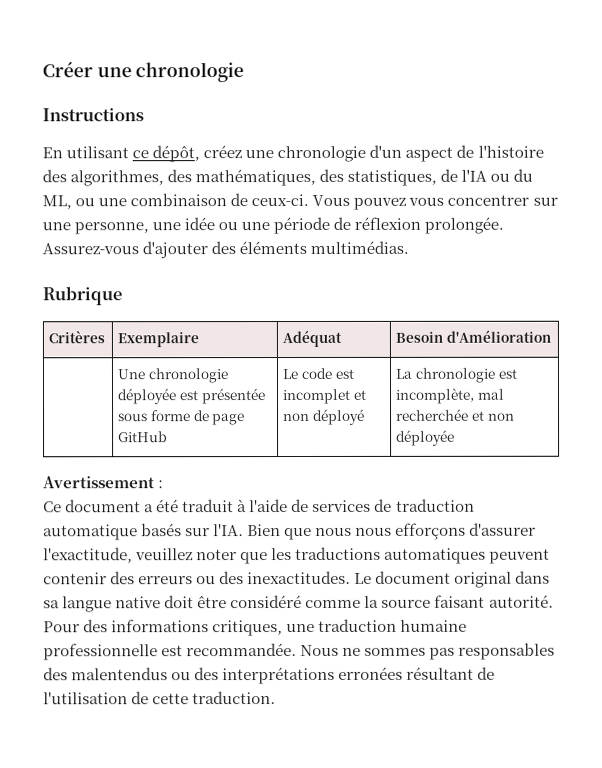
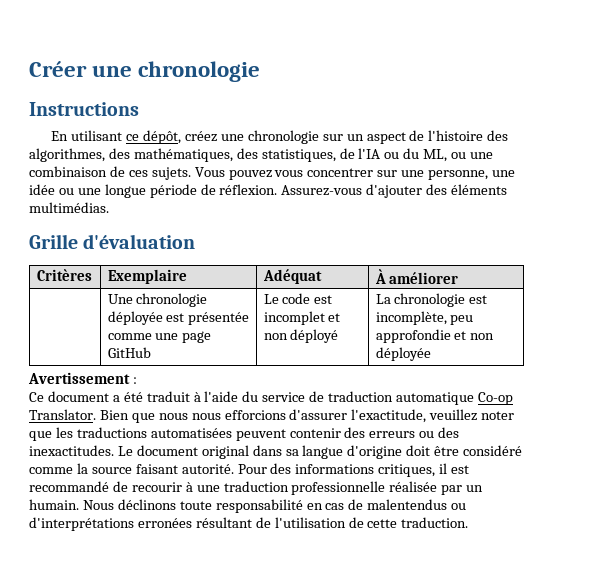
- En utilisant ce dépôt, créez une chronologie d'un aspect de l'histoire des algorithmes, des mathématiques, des statistiques, de l'IA ou du ML, ou une combinaison de ceux-ci.
+ En utilisant ce dépôt, créez une chronologie sur un aspect de l'histoire des algorithmes, des mathématiques, des statistiques, de l'IA ou du ML, ou une combinaison de ces sujets.
- Vous pouvez vous concentrer sur une personne, une idée ou une période de réflexion prolongée.
+ Vous pouvez vous concentrer sur une personne, une idée ou une longue période de réflexion.
- Rubrique
+ Grille d'évaluation
- Critères | Exemplaire | Adéquat | Besoin d'Amélioration
+ Critères | Exemplaire | Adéquat | À améliorer
- | Une chronologie déployée est présentée sous forme de page GitHub | Le code est incomplet et non déployé | La chronologie est incomplète, mal recherchée et non déployée
+ | Une chronologie déployée est présentée comme une page GitHub | Le code est incomplet et non déployé | La chronologie est incomplète, peu approfondie et non déployée
- Ce document a été traduit à l'aide de services de traduction automatique basés sur l'IA.
+ Ce document a été traduit à l'aide du service de traduction automatique Co-op Translator.
- Bien que nous nous efforçons d'assurer l'exactitude, veuillez noter que les traductions automatiques peuvent contenir des erreurs ou des inexactitudes.
+ Bien que nous nous efforcions d'assurer l'exactitude, veuillez noter que les traductions automatisées peuvent contenir des erreurs ou des inexactitudes.
- Le document original dans sa langue native doit être considéré comme la source faisant autorité.
+ Le document original dans sa langue d'origine doit être considéré comme la source faisant autorité.
- Pour des informations critiques, une traduction humaine professionnelle est recommandée. Nous ne sommes pas responsables des malentendus ou des interprétations erronées résultant de l'utilisation de cette traduction.
+ Pour des informations critiques, il est recommandé de recourir à une traduction professionnelle réalisée par un humain. Nous déclinons toute responsabilité en cas de malentendus ou d'interprétations erronées résultant de l'utilisation de cette traduction.

